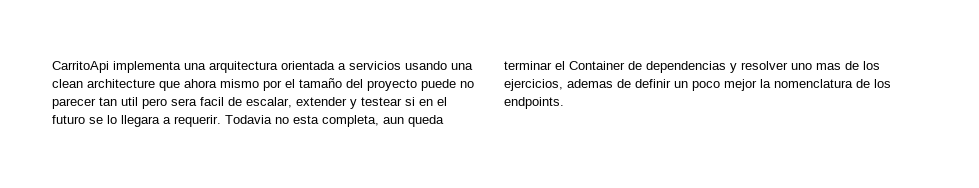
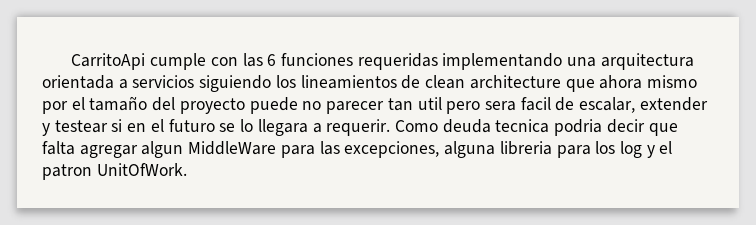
- CarritoApi implementa una arquitectura orientada a servicios usando una clean architecture que ahora mismo por el tamaño del proyecto puede no parecer tan util pero sera facil de escalar, extender y testear si en el futuro se lo llegara a requerir.
+ CarritoApi cumple con las 6 funciones requeridas implementando una arquitectura orientada a servicios siguiendo los lineamientos de clean architecture que ahora mismo por el tamaño del proyecto puede no parecer tan util pero sera facil de escalar, extender y testear si en el futuro se lo llegara a requerir.
- Todavia no esta completa, aun queda terminar el Container de dependencias y resolver uno mas de los ejercicios, ademas de definir un poco mejor la nomenclatura de los endpoints.
+ Como deuda tecnica podria decir que falta agregar algun MiddleWare para las excepciones, alguna libreria para los log y el patron UnitOfWork.

